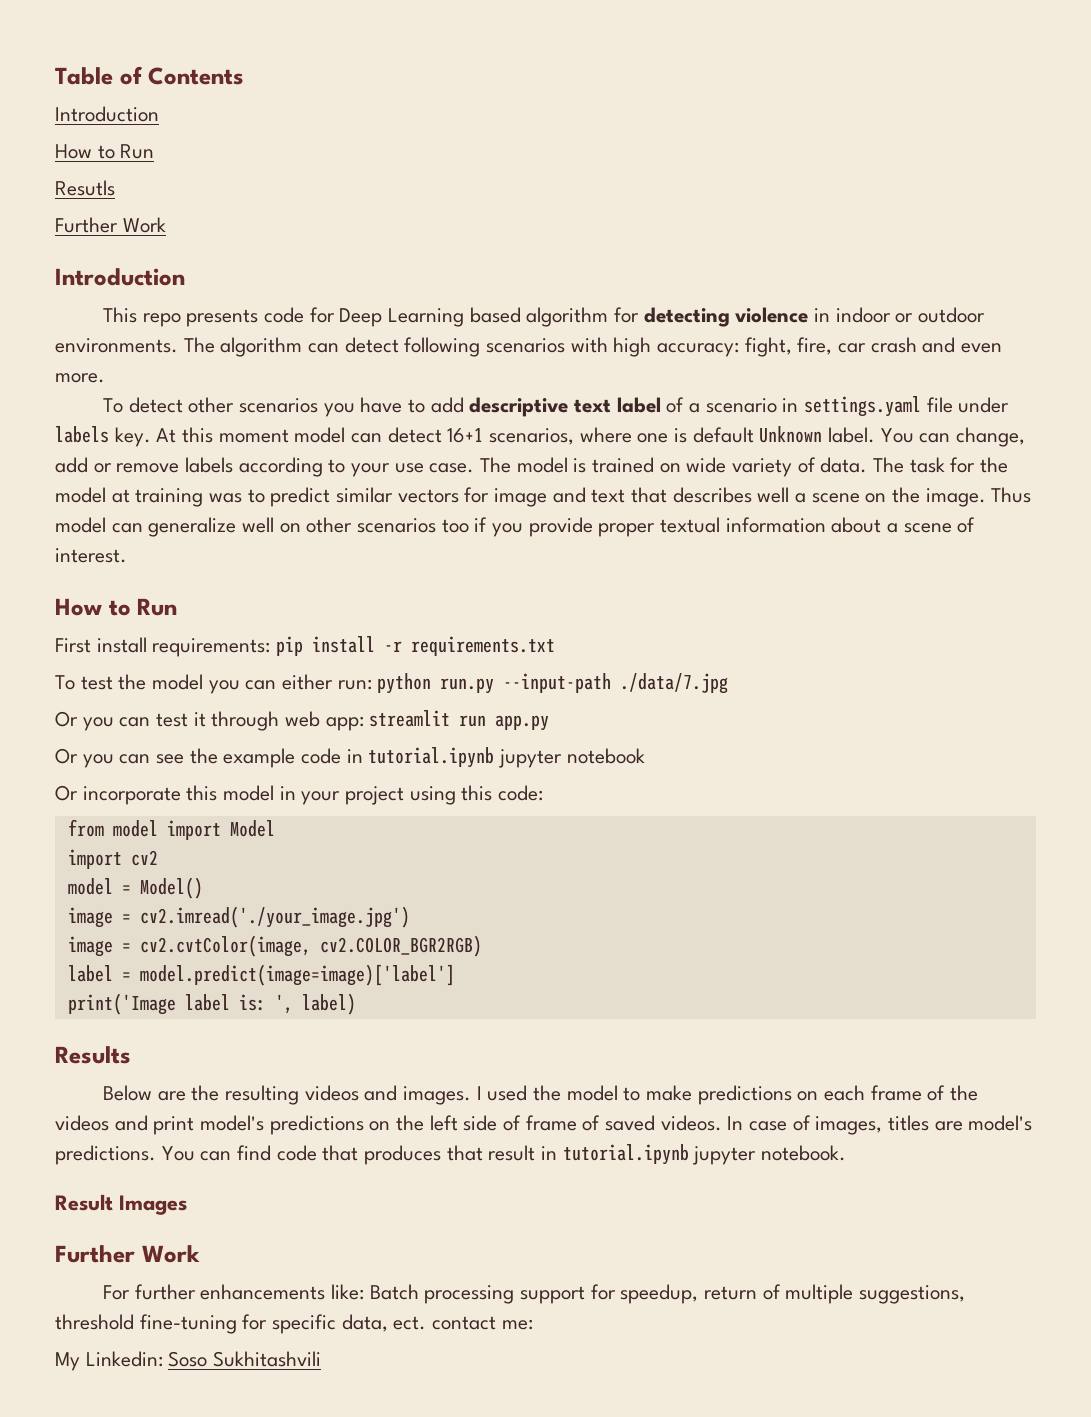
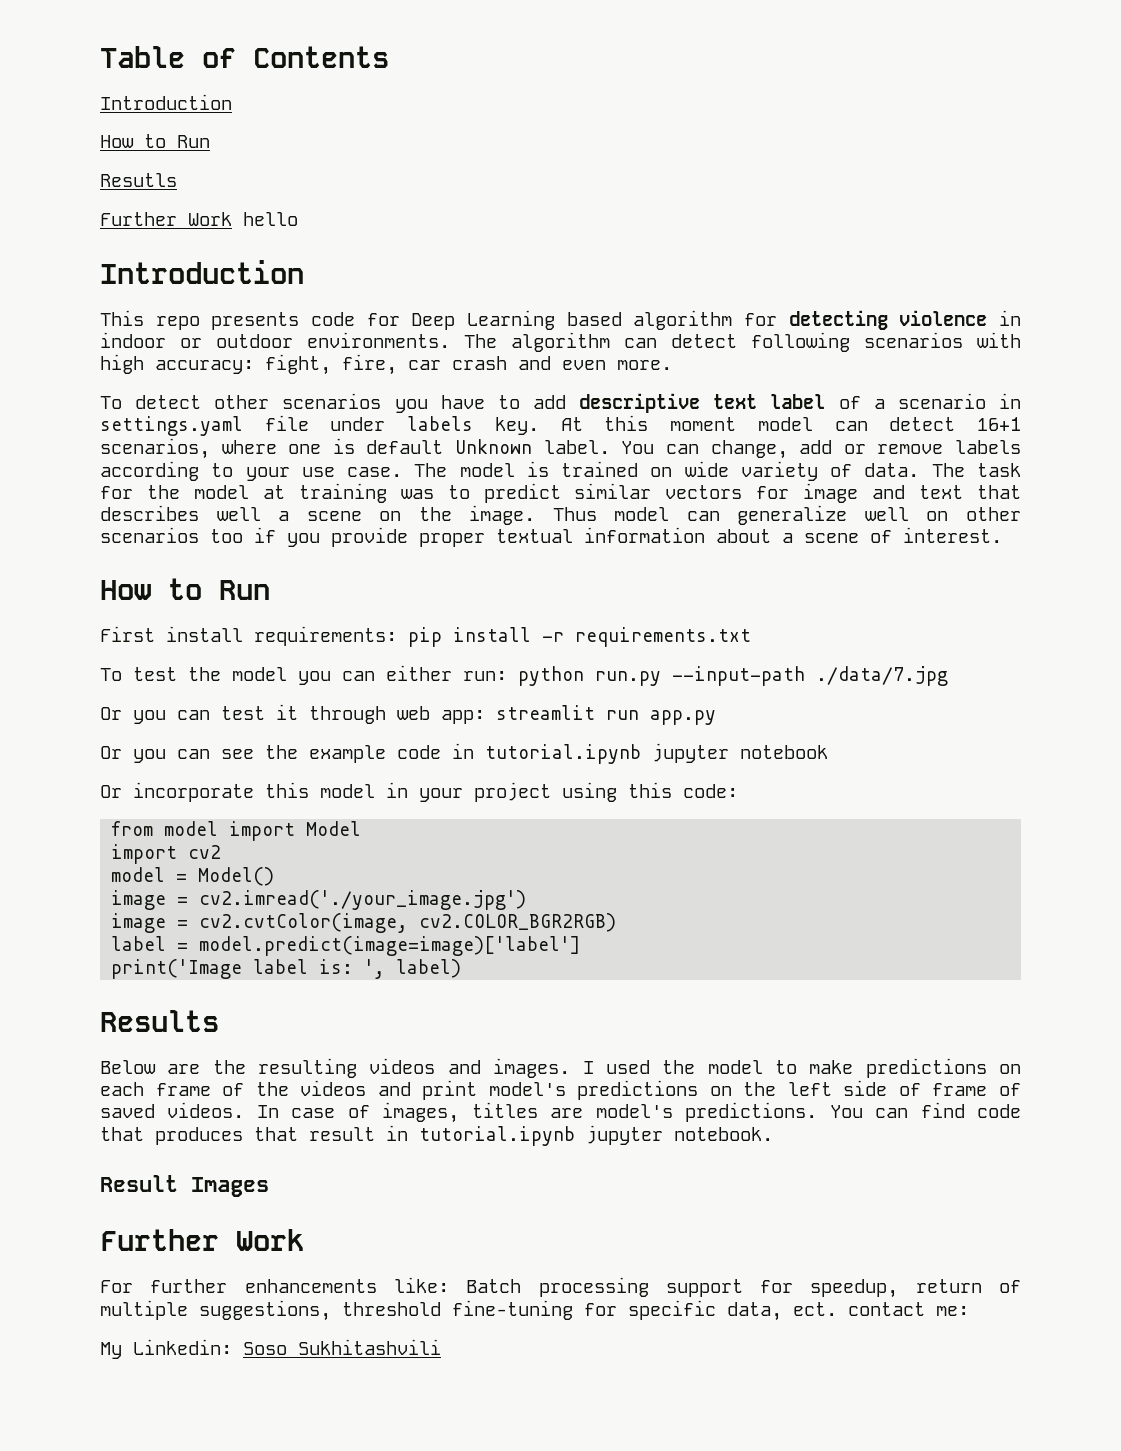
  Resutls
- Further Work
+ Further Work hello

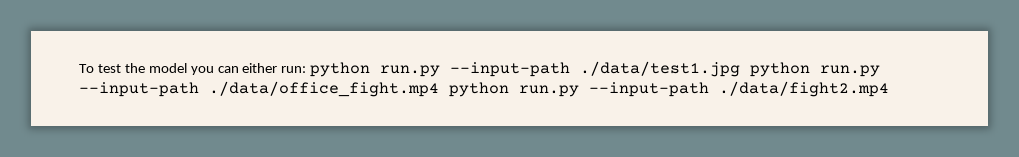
- Table of Contents
- Introduction
- How to Run
- Resutls
- Further Work hello
- Introduction
- This repo presents code for Deep Learning based algorithm for detecting violence in indoor or outdoor environments. The algorithm can detect following scenarios with high accuracy: fight, fire, car crash and even more.
- To detect other scenarios you have to add descriptive text label of a scenario in settings.yaml file under labels key. At this moment model can detect 16+1 scenarios, where one is default Unknown label. You can change, add or remove labels according to your use case. The model is trained on wide variety of data. The task for the model at training was to predict similar vectors for image and text that describes well a scene on the image. Thus model can generalize well on other scenarios too if you provide proper textual information about a scene of interest.
- How to Run
- First install requirements: pip install -r requirements.txt
- To test the model you can either run: python run.py --input-path ./data/7.jpg
- Or you can test it through web app: streamlit run app.py
- Or you can see the example code in tutorial.ipynb jupyter notebook
- Or incorporate this model in your project using this code:
- from model import Model
- import cv2
- model = Model()
- image = cv2.imread('./your_image.jpg')
- image = cv2.cvtColor(image, cv2.COLOR_BGR2RGB)
- label = model.predict(image=image)['label']
- print('Image label is: ', label)
- Results
- Below are the resulting videos and images. I used the model to make predictions on each frame of the videos and print model's predictions on the left side of frame of saved videos. In case of images, titles are model's predictions. You can find code that produces that result in tutorial.ipynb jupyter notebook.
- Result Images
- Further Work
- For further enhancements like: Batch processing support for speedup, return of multiple suggestions, threshold fine-tuning for specific data, ect. contact me:
- My Linkedin: Soso Sukhitashvili
+ To test the model you can either run: python run.py --input-path ./data/test1.jpg python run.py --input-path ./data/office_fight.mp4 python run.py --input-path ./data/fight2.mp4

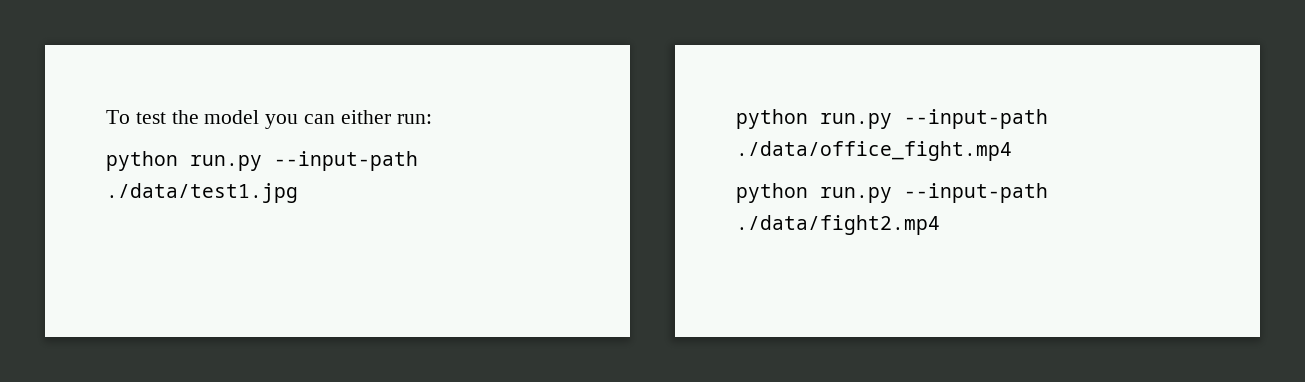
- To test the model you can either run: python run.py --input-path ./data/test1.jpg python run.py --input-path ./data/office_fight.mp4 python run.py --input-path ./data/fight2.mp4
+ To test the model you can either run:
+ python run.py --input-path ./data/test1.jpg
+ python run.py --input-path ./data/office_fight.mp4
+ python run.py --input-path ./data/fight2.mp4

